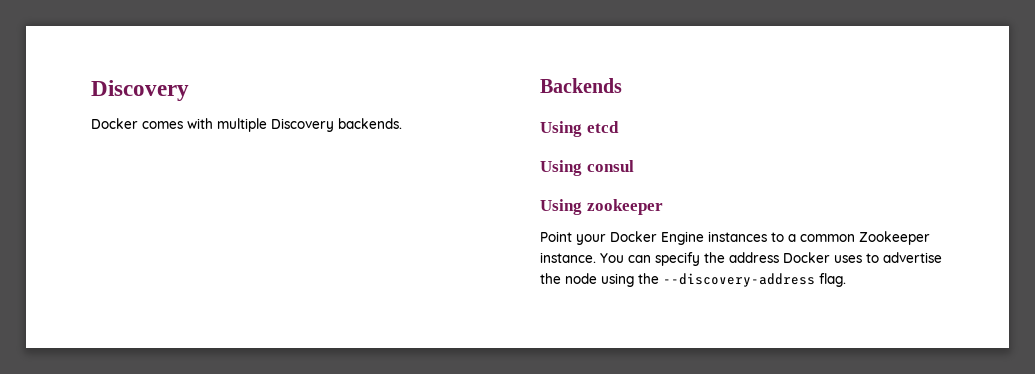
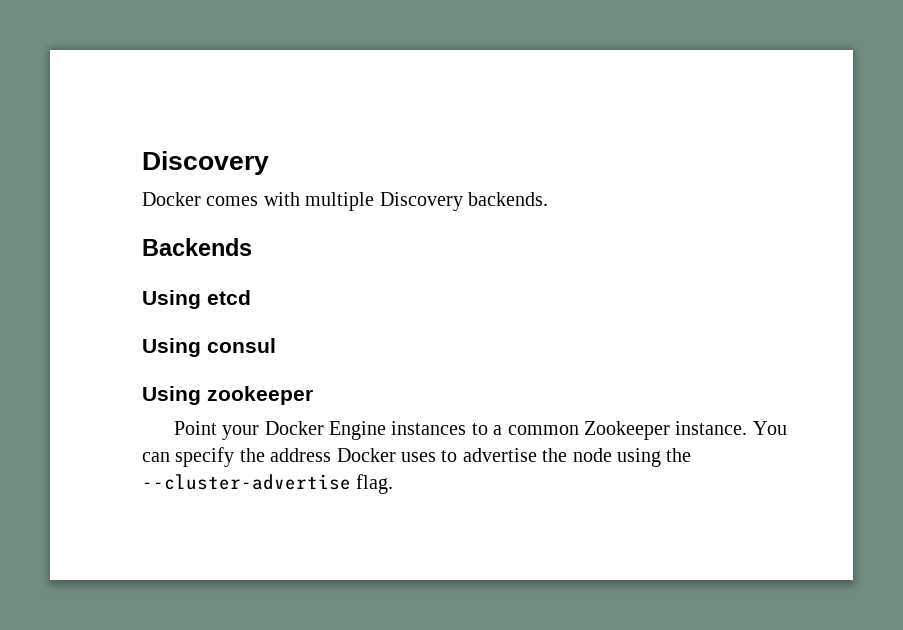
- You can specify the address Docker uses to advertise the node using the --discovery-address flag.
+ You can specify the address Docker uses to advertise the node using the --cluster-advertise flag.

